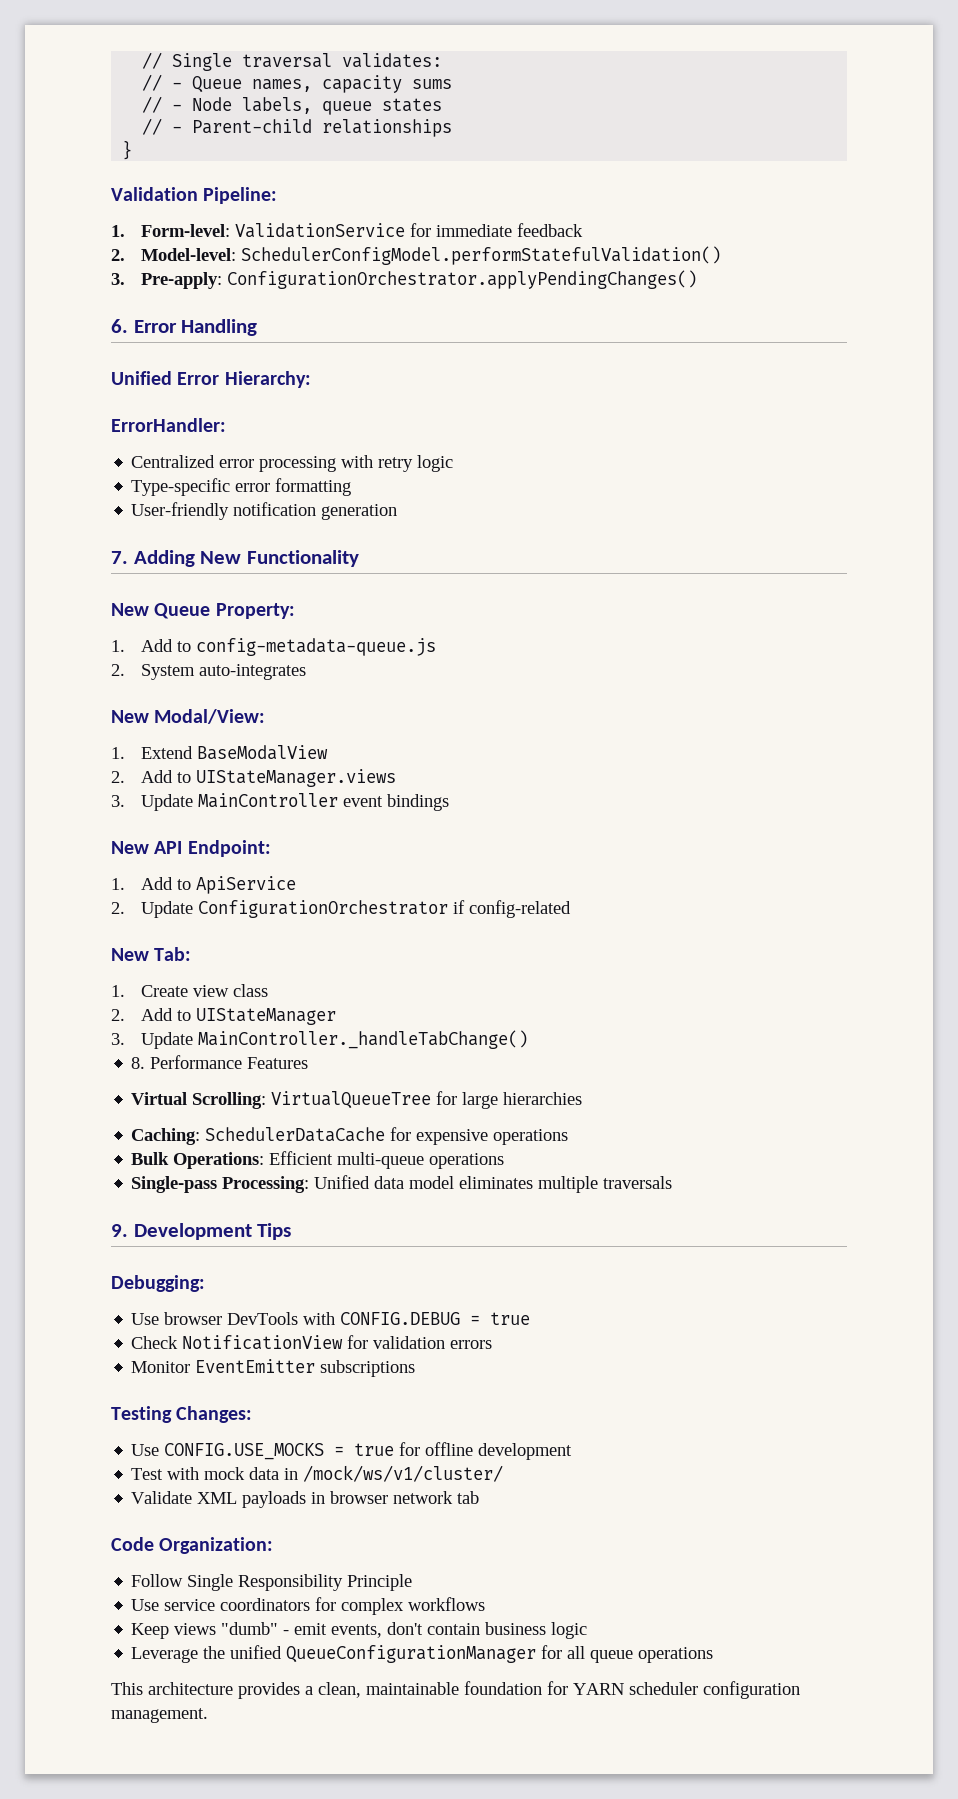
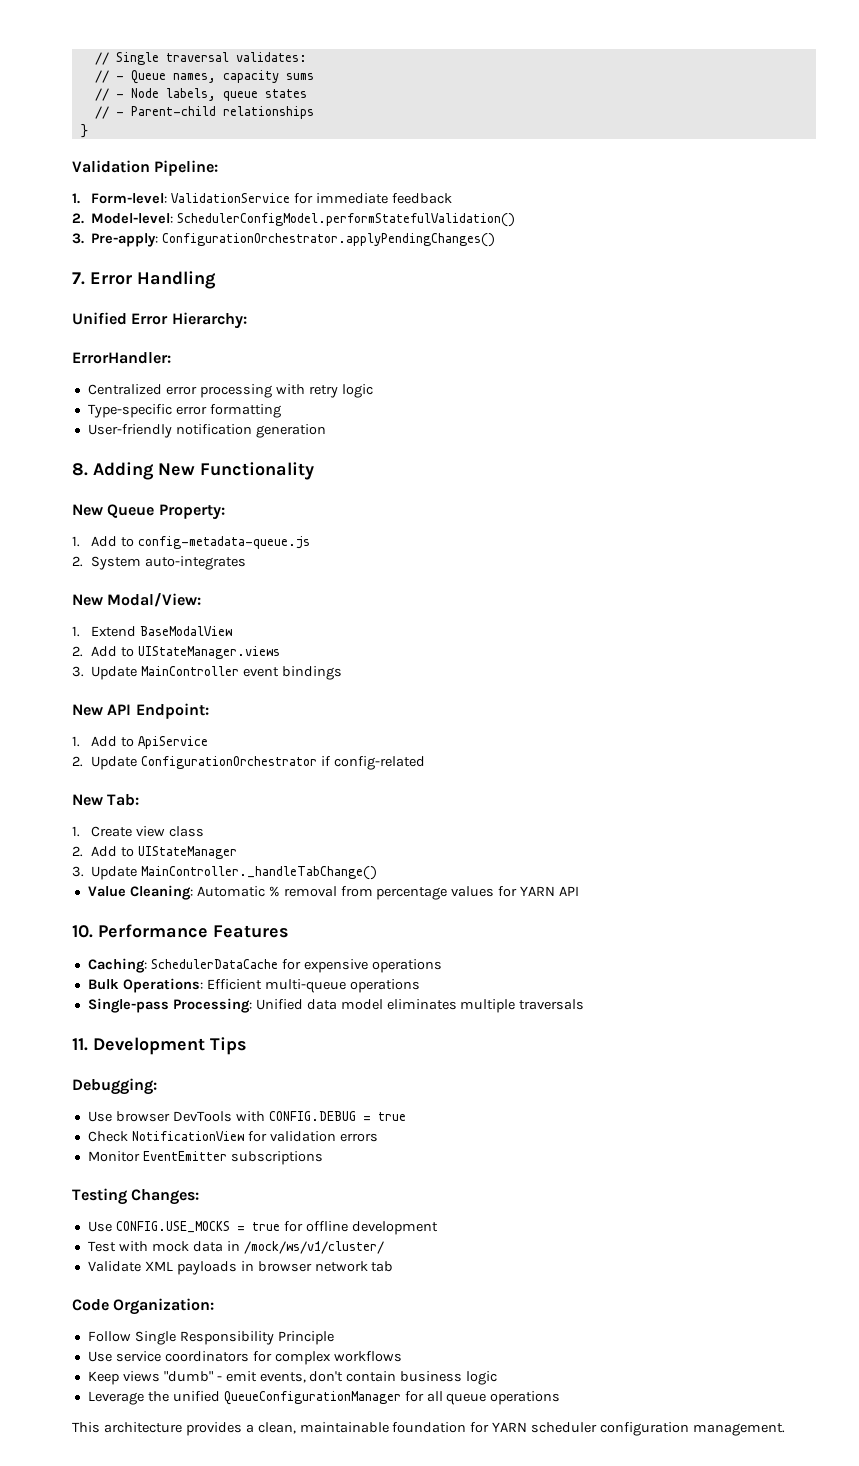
- 6. Error Handling
+ 7. Error Handling
- 7. Adding New Functionality
+ 8. Adding New Functionality
- 8. Performance Features
- Virtual Scrolling: VirtualQueueTree for large hierarchies
+ Value Cleaning: Automatic % removal from percentage values for YARN API
+ 10. Performance Features
- 9. Development Tips
+ 11. Development Tips

